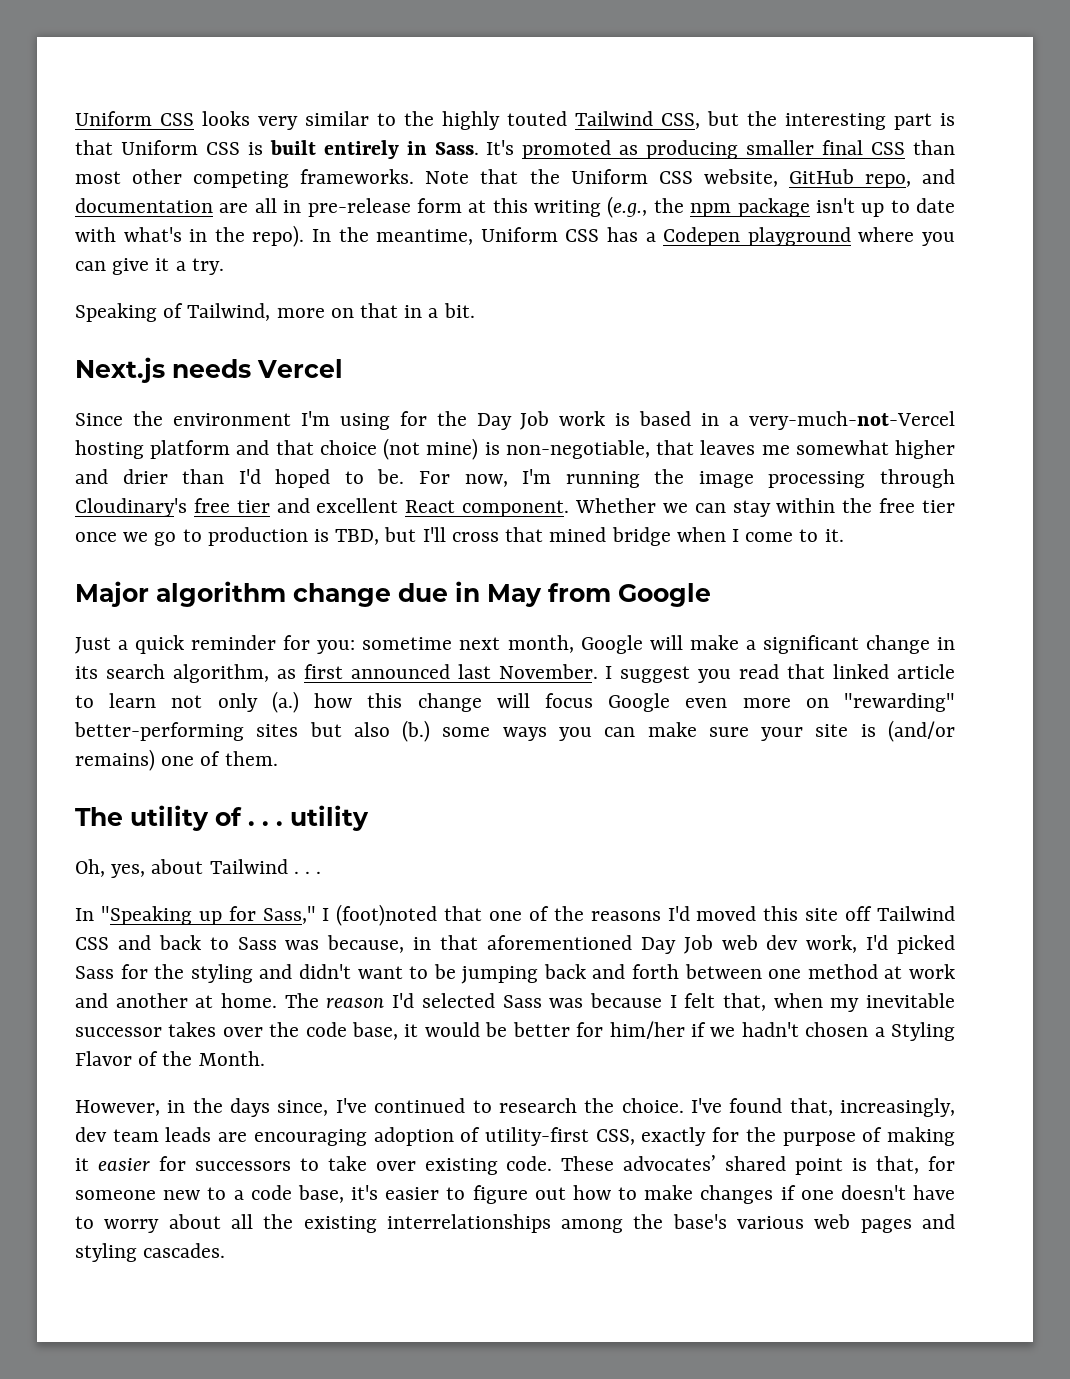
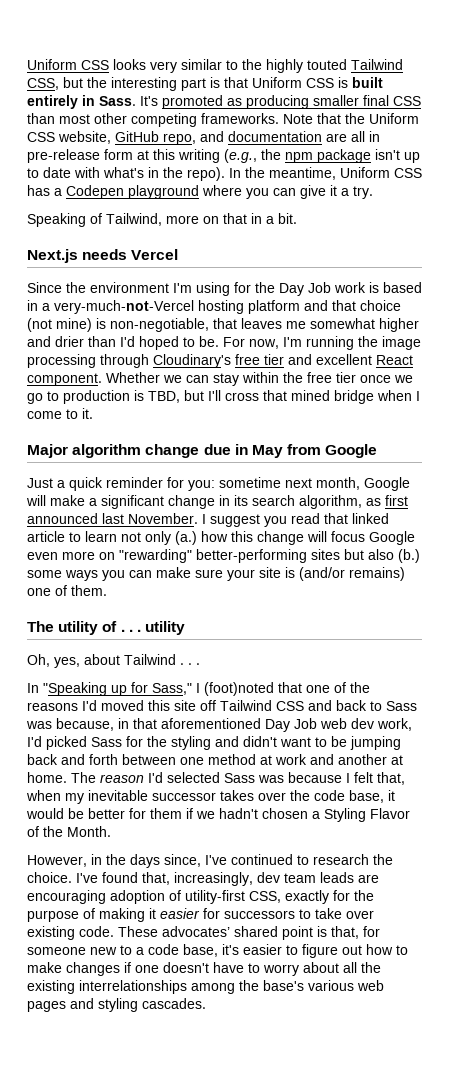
- The reason I'd selected Sass was because I felt that, when my inevitable successor takes over the code base, it would be better for him/her if we hadn't chosen a Styling Flavor of the Month.
+ The reason I'd selected Sass was because I felt that, when my inevitable successor takes over the code base, it would be better for them if we hadn't chosen a Styling Flavor of the Month.

